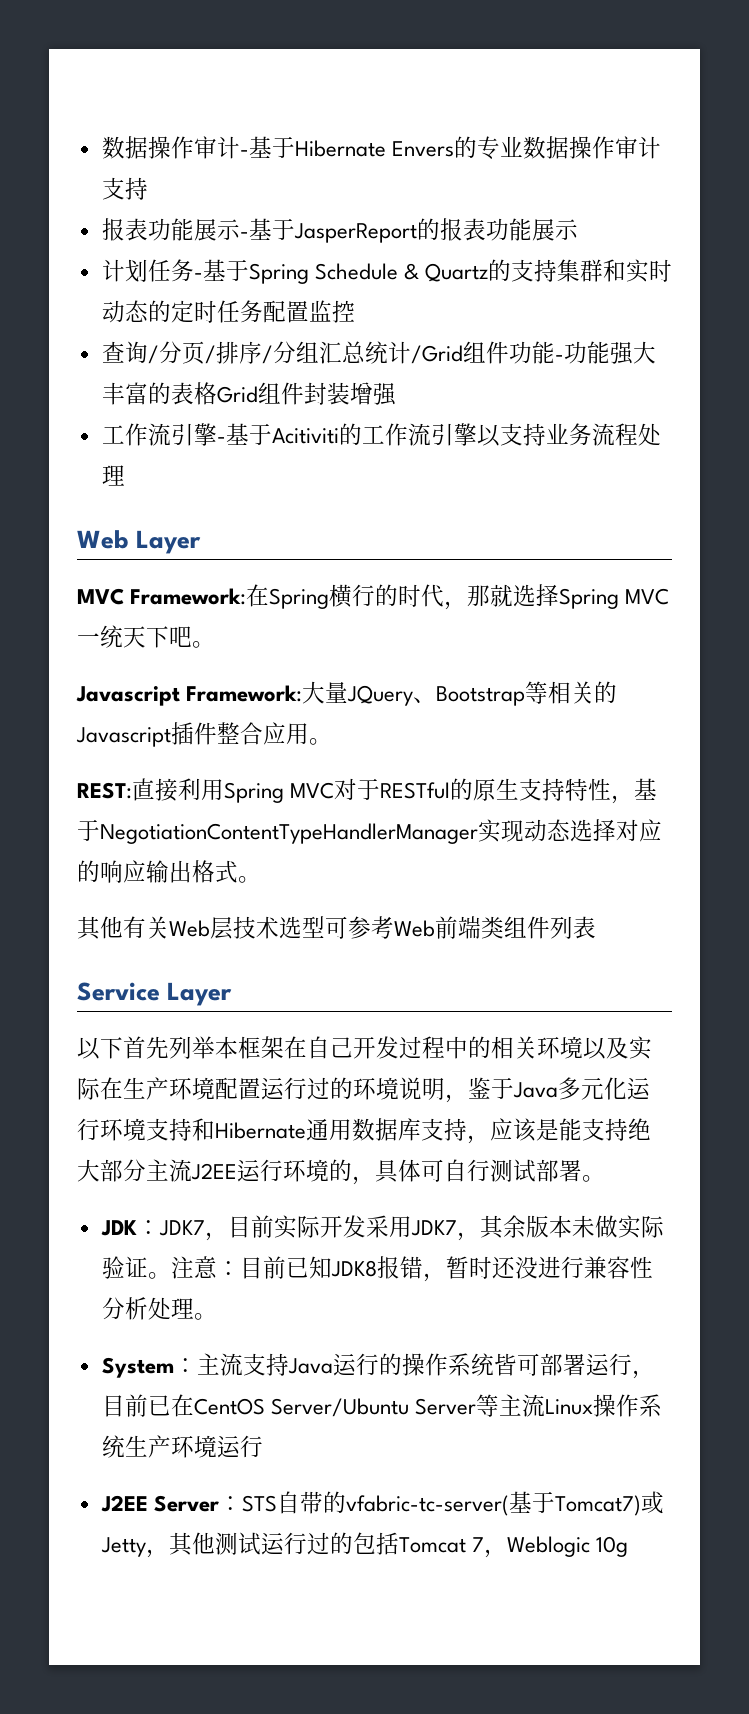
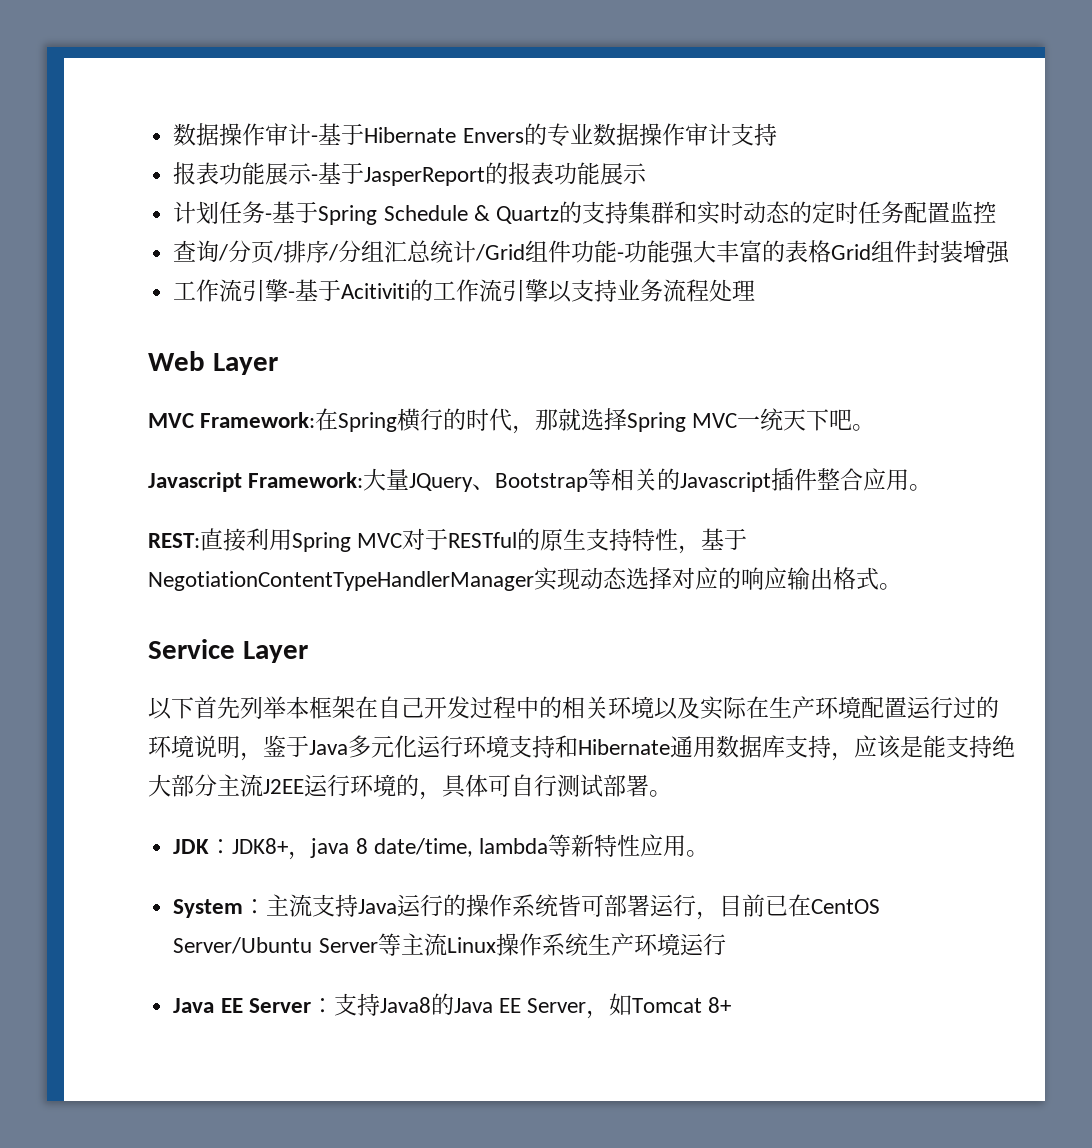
- 其他有关Web层技术选型可参考Web前端类组件列表
- JDK：JDK7，目前实际开发采用JDK7，其余版本未做实际验证。注意：目前已知JDK8报错，暂时还没进行兼容性分析处理。
+ JDK：JDK8+，java 8 date/time, lambda等新特性应用。
- J2EE Server：STS自带的vfabric-tc-server(基于Tomcat7)或Jetty，其他测试运行过的包括Tomcat 7，Weblogic 10g
+ Java EE Server：支持Java8的Java EE Server，如Tomcat 8+

